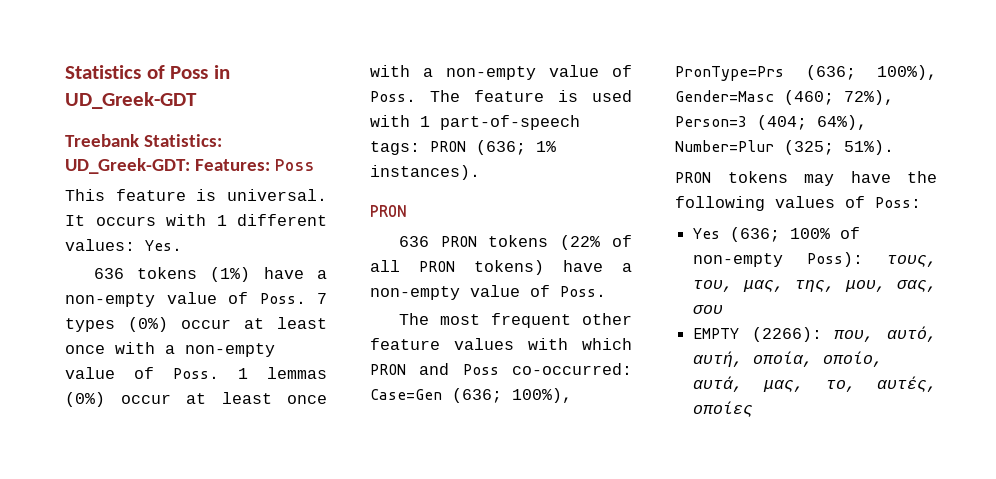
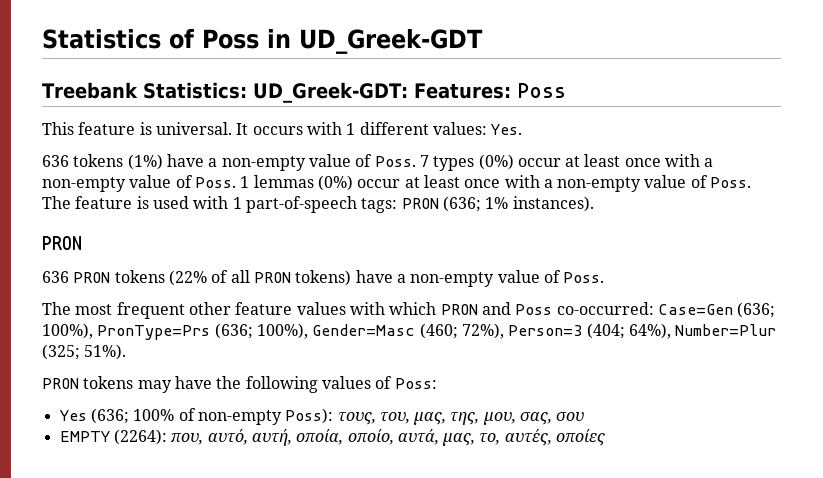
- EMPTY (2266): που, αυτό, αυτή, οποία, οποίο, αυτά, μας, το, αυτές, οποίες
+ EMPTY (2264): που, αυτό, αυτή, οποία, οποίο, αυτά, μας, το, αυτές, οποίες

